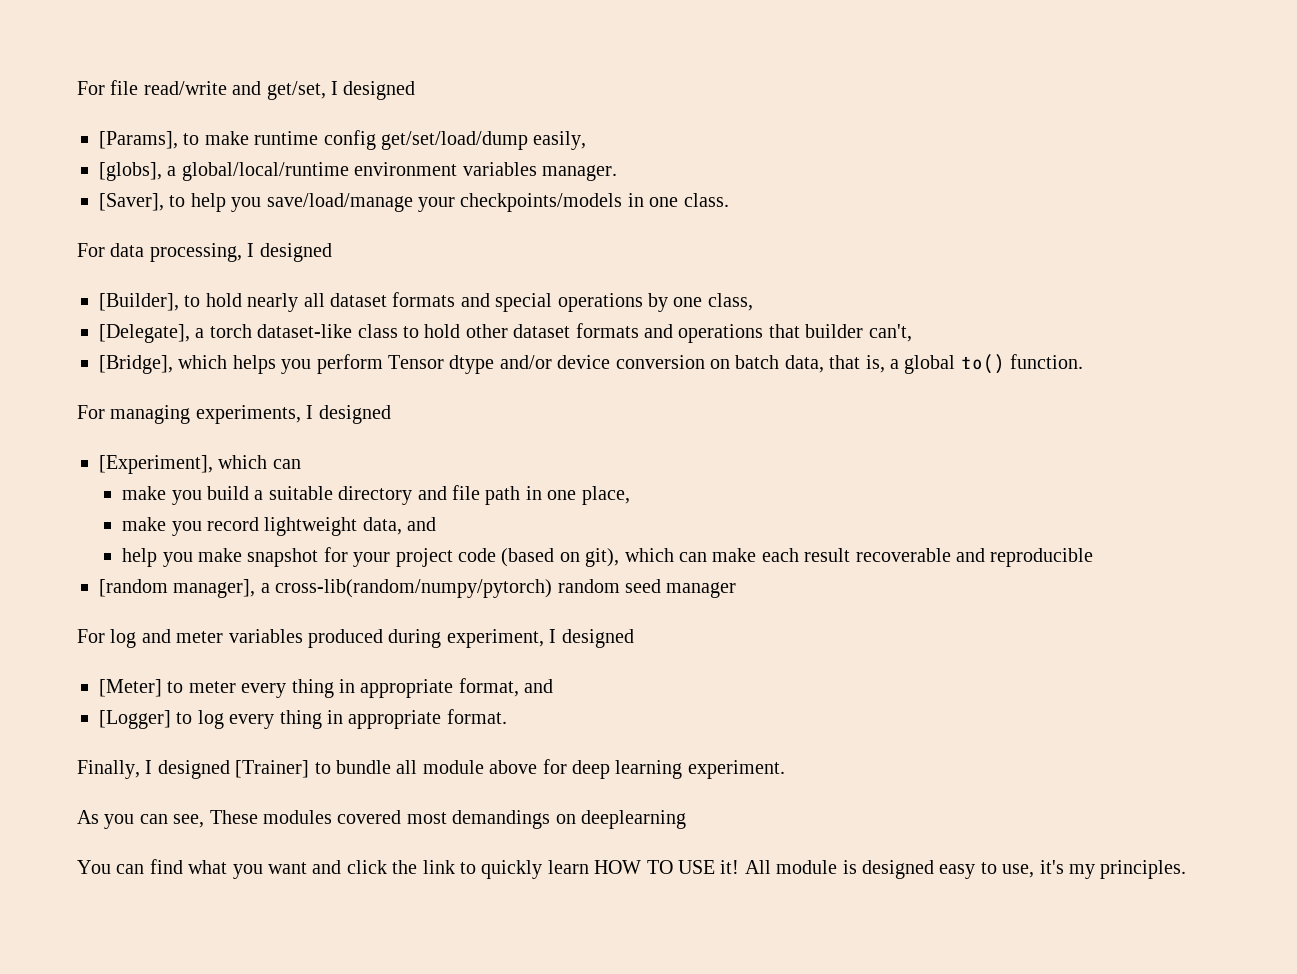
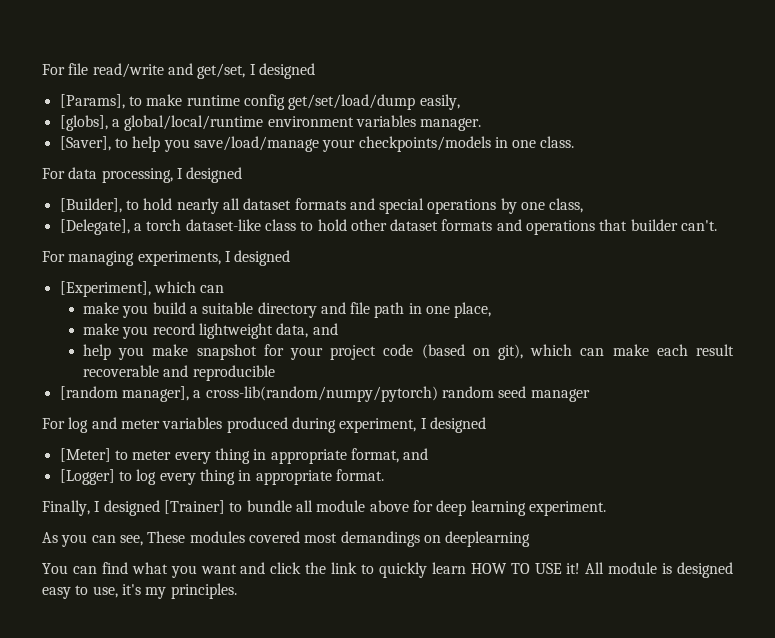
- [Delegate], a torch dataset-like class to hold other dataset formats and operations that builder can't,
- [Bridge], which helps you perform Tensor dtype and/or device conversion on batch data, that is, a global to() function.
+ [Delegate], a torch dataset-like class to hold other dataset formats and operations that builder can't.

